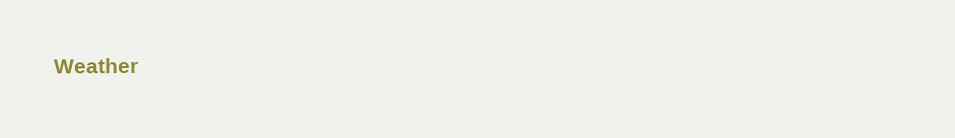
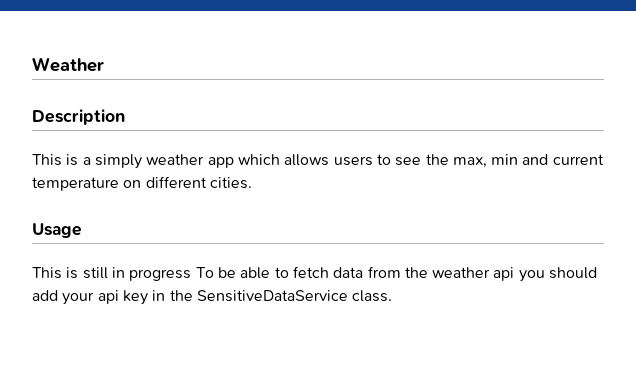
+ Description
+ This is a simply weather app which allows users to see the max, min and current temperature on different cities.
+ Usage
+ This is still in progress To be able to fetch data from the weather api you should add your api key in the SensitiveDataService class.

